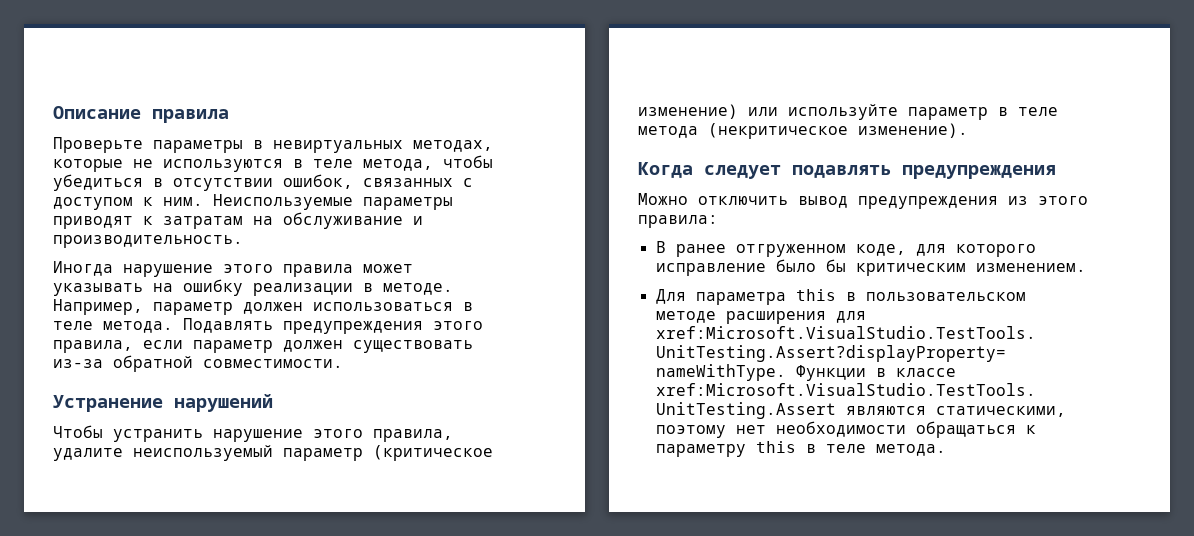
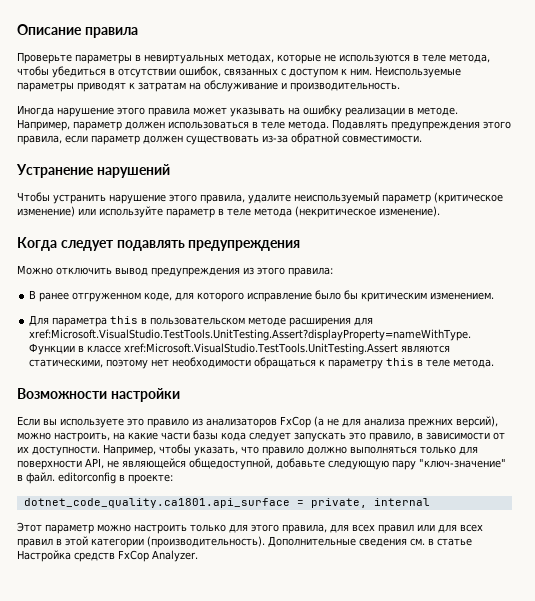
+ Возможности настройки
+ Если вы используете это правило из анализаторов FxCop (а не для анализа прежних версий), можно настроить, на какие части базы кода следует запускать это правило, в зависимости от их доступности. Например, чтобы указать, что правило должно выполняться только для поверхности API, не являющейся общедоступной, добавьте следующую пару "ключ-значение" в файл. editorconfig в проекте:
+ dotnet_code_quality.ca1801.api_surface = private, internal
+ Этот параметр можно настроить только для этого правила, для всех правил или для всех правил в этой категории (производительность). Дополнительные сведения см. в статье Настройка средств FxCop Analyzer.

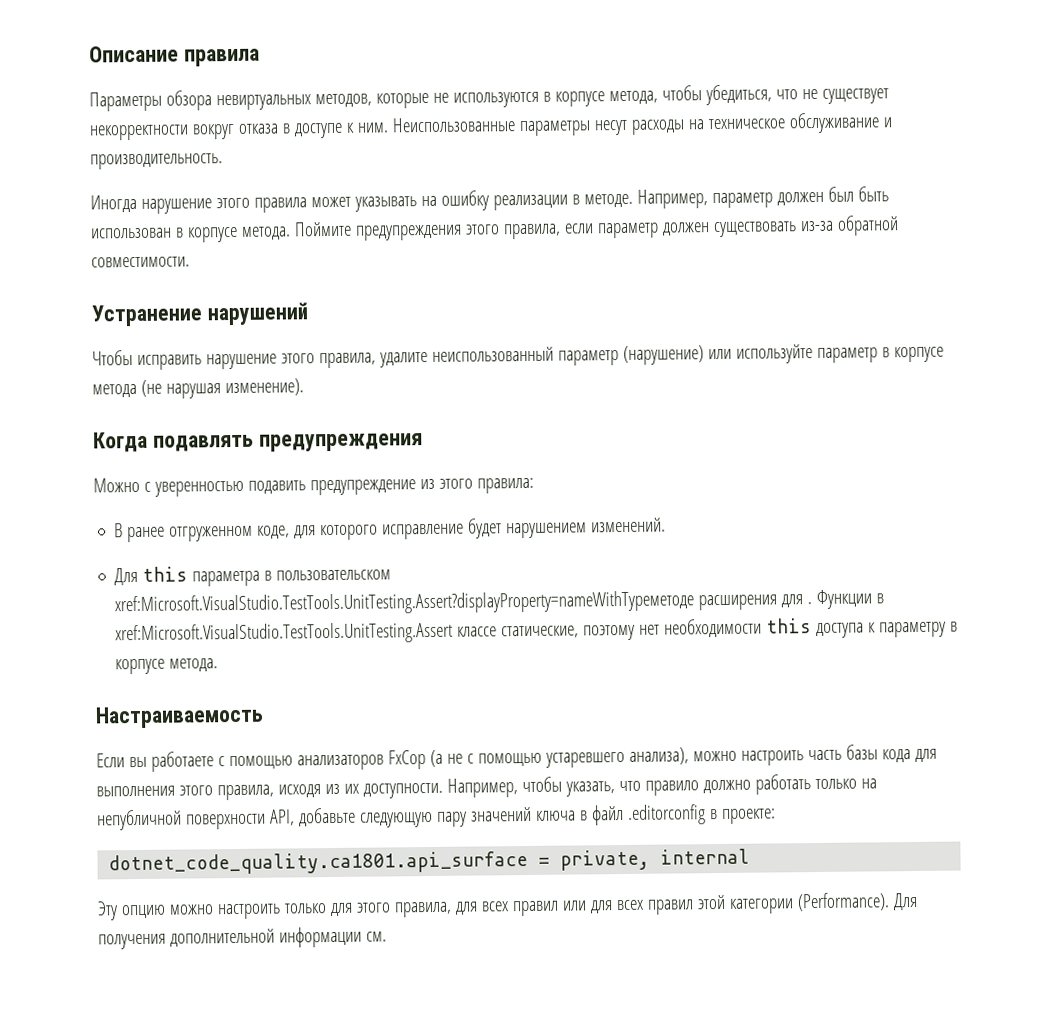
- Проверьте параметры в невиртуальных методах, которые не используются в теле метода, чтобы убедиться в отсутствии ошибок, связанных с доступом к ним. Неиспользуемые параметры приводят к затратам на обслуживание и производительность.
+ Параметры обзора невиртуальных методов, которые не используются в корпусе метода, чтобы убедиться, что не существует некорректности вокруг отказа в доступе к ним. Неиспользованные параметры несут расходы на техническое обслуживание и производительность.
- Например, параметр должен использоваться в теле метода. Подавлять предупреждения этого правила, если параметр должен существовать из-за обратной совместимости.
+ Например, параметр должен был быть использован в корпусе метода. Поймите предупреждения этого правила, если параметр должен существовать из-за обратной совместимости.
- Чтобы устранить нарушение этого правила, удалите неиспользуемый параметр (критическое изменение) или используйте параметр в теле метода (некритическое изменение).
+ Чтобы исправить нарушение этого правила, удалите неиспользованный параметр (нарушение) или используйте параметр в корпусе метода (не нарушая изменение).
- Когда следует подавлять предупреждения
+ Когда подавлять предупреждения
- Можно отключить вывод предупреждения из этого правила:
+ Можно с уверенностью подавить предупреждение из этого правила:
- В ранее отгруженном коде, для которого исправление было бы критическим изменением.
- Для параметра this в пользовательском методе расширения для xref:Microsoft.VisualStudio.TestTools.UnitTesting.Assert?displayProperty=nameWithType. Функции в классе xref:Microsoft.VisualStudio.TestTools.UnitTesting.Assert являются статическими, поэтому нет необходимости обращаться к параметру this в теле метода.
+ В ранее отгруженном коде, для которого исправление будет нарушением изменений.
+ Для this параметра в пользовательском xref:Microsoft.VisualStudio.TestTools.UnitTesting.Assert?displayProperty=nameWithTypeметоде расширения для . Функции в xref:Microsoft.VisualStudio.TestTools.UnitTesting.Assert классе статические, поэтому нет необходимости this доступа к параметру в корпусе метода.
- Возможности настройки
+ Настраиваемость
- Если вы используете это правило из анализаторов FxCop (а не для анализа прежних версий), можно настроить, на какие части базы кода следует запускать это правило, в зависимости от их доступности.
+ Если вы работаете с помощью анализаторов FxCop (а не с помощью устаревшего анализа), можно настроить часть базы кода для выполнения этого правила, исходя из их доступности.
- Например, чтобы указать, что правило должно выполняться только для поверхности API, не являющейся общедоступной, добавьте следующую пару "ключ-значение" в файл. editorconfig в проекте:
+ Например, чтобы указать, что правило должно работать только на непубличной поверхности API, добавьте следующую пару значений ключа в файл .editorconfig в проекте:
- Этот параметр можно настроить только для этого правила, для всех правил или для всех правил в этой категории (производительность). Дополнительные сведения см. в статье Настройка средств FxCop Analyzer.
+ Эту опцию можно настроить только для этого правила, для всех правил или для всех правил этой категории (Performance). Для получения дополнительной информации см.

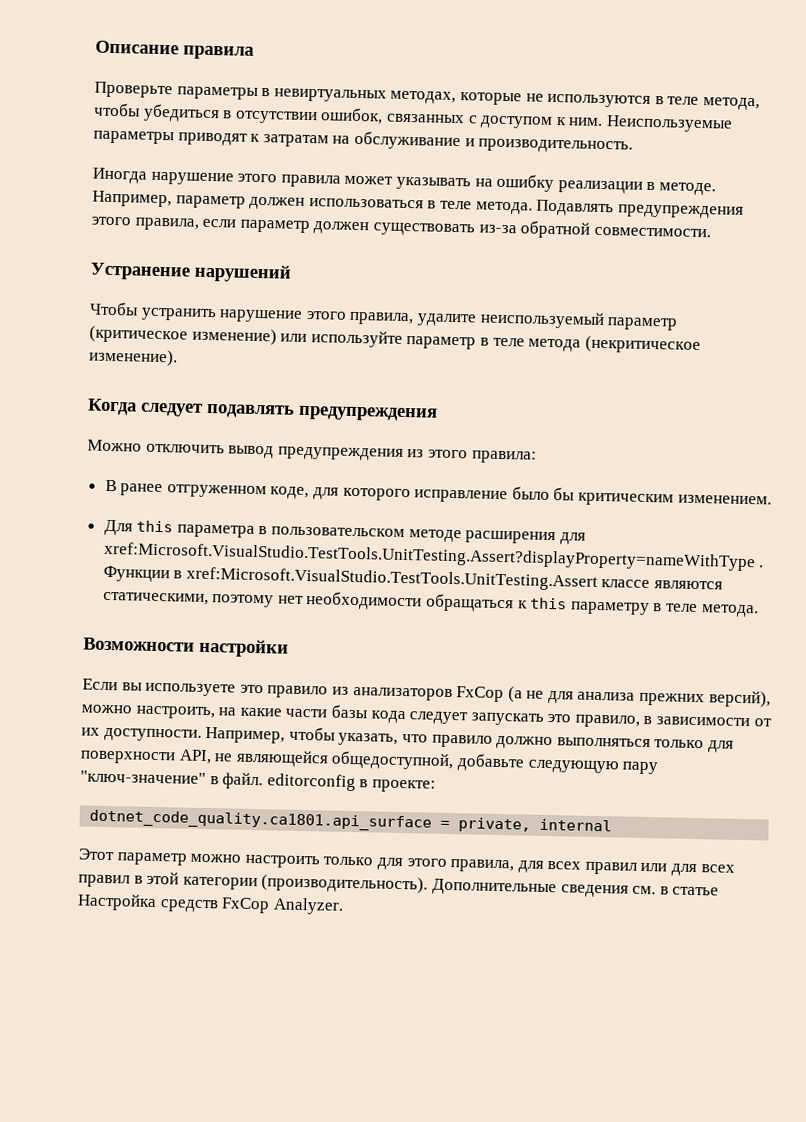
- Параметры обзора невиртуальных методов, которые не используются в корпусе метода, чтобы убедиться, что не существует некорректности вокруг отказа в доступе к ним. Неиспользованные параметры несут расходы на техническое обслуживание и производительность.
+ Проверьте параметры в невиртуальных методах, которые не используются в теле метода, чтобы убедиться в отсутствии ошибок, связанных с доступом к ним. Неиспользуемые параметры приводят к затратам на обслуживание и производительность.
- Например, параметр должен был быть использован в корпусе метода. Поймите предупреждения этого правила, если параметр должен существовать из-за обратной совместимости.
+ Например, параметр должен использоваться в теле метода. Подавлять предупреждения этого правила, если параметр должен существовать из-за обратной совместимости.
- Чтобы исправить нарушение этого правила, удалите неиспользованный параметр (нарушение) или используйте параметр в корпусе метода (не нарушая изменение).
+ Чтобы устранить нарушение этого правила, удалите неиспользуемый параметр (критическое изменение) или используйте параметр в теле метода (некритическое изменение).
- Когда подавлять предупреждения
+ Когда следует подавлять предупреждения
- Можно с уверенностью подавить предупреждение из этого правила:
+ Можно отключить вывод предупреждения из этого правила:
- В ранее отгруженном коде, для которого исправление будет нарушением изменений.
+ В ранее отгруженном коде, для которого исправление было бы критическим изменением.
- Для this параметра в пользовательском xref:Microsoft.VisualStudio.TestTools.UnitTesting.Assert?displayProperty=nameWithTypeметоде расширения для .
+ Для this параметра в пользовательском методе расширения для xref:Microsoft.VisualStudio.TestTools.UnitTesting.Assert?displayProperty=nameWithType .
- Функции в xref:Microsoft.VisualStudio.TestTools.UnitTesting.Assert классе статические, поэтому нет необходимости this доступа к параметру в корпусе метода.
+ Функции в xref:Microsoft.VisualStudio.TestTools.UnitTesting.Assert классе являются статическими, поэтому нет необходимости обращаться к this параметру в теле метода.
- Настраиваемость
+ Возможности настройки
- Если вы работаете с помощью анализаторов FxCop (а не с помощью устаревшего анализа), можно настроить часть базы кода для выполнения этого правила, исходя из их доступности.
+ Если вы используете это правило из анализаторов FxCop (а не для анализа прежних версий), можно настроить, на какие части базы кода следует запускать это правило, в зависимости от их доступности.
- Например, чтобы указать, что правило должно работать только на непубличной поверхности API, добавьте следующую пару значений ключа в файл .editorconfig в проекте:
+ Например, чтобы указать, что правило должно выполняться только для поверхности API, не являющейся общедоступной, добавьте следующую пару "ключ-значение" в файл. editorconfig в проекте:
- Эту опцию можно настроить только для этого правила, для всех правил или для всех правил этой категории (Performance). Для получения дополнительной информации см.
+ Этот параметр можно настроить только для этого правила, для всех правил или для всех правил в этой категории (производительность). Дополнительные сведения см. в статье Настройка средств FxCop Analyzer.

